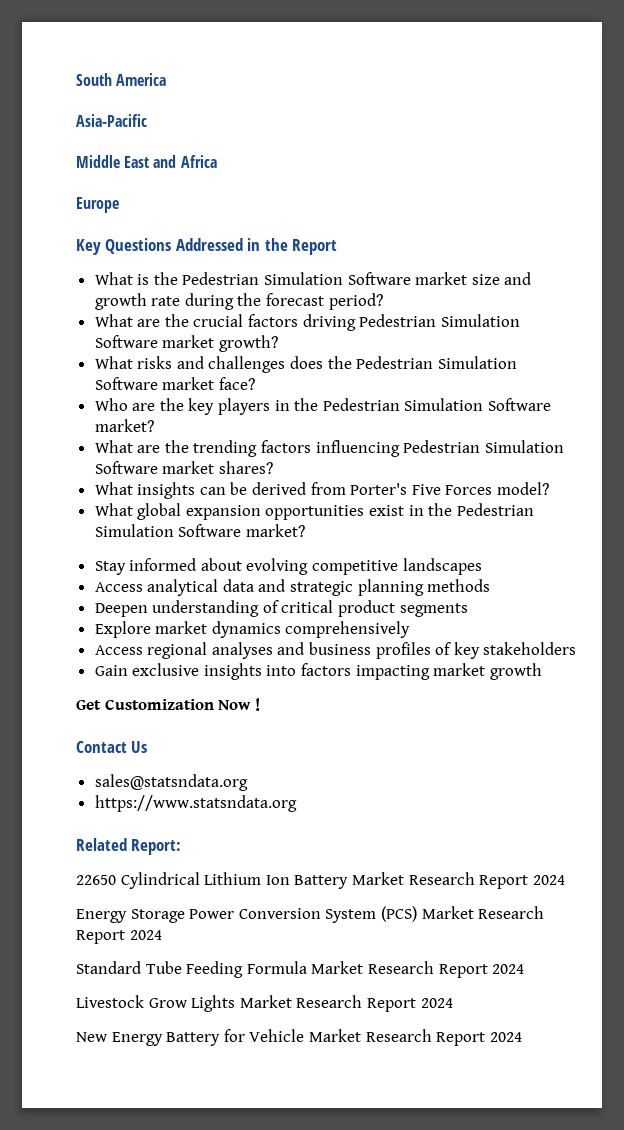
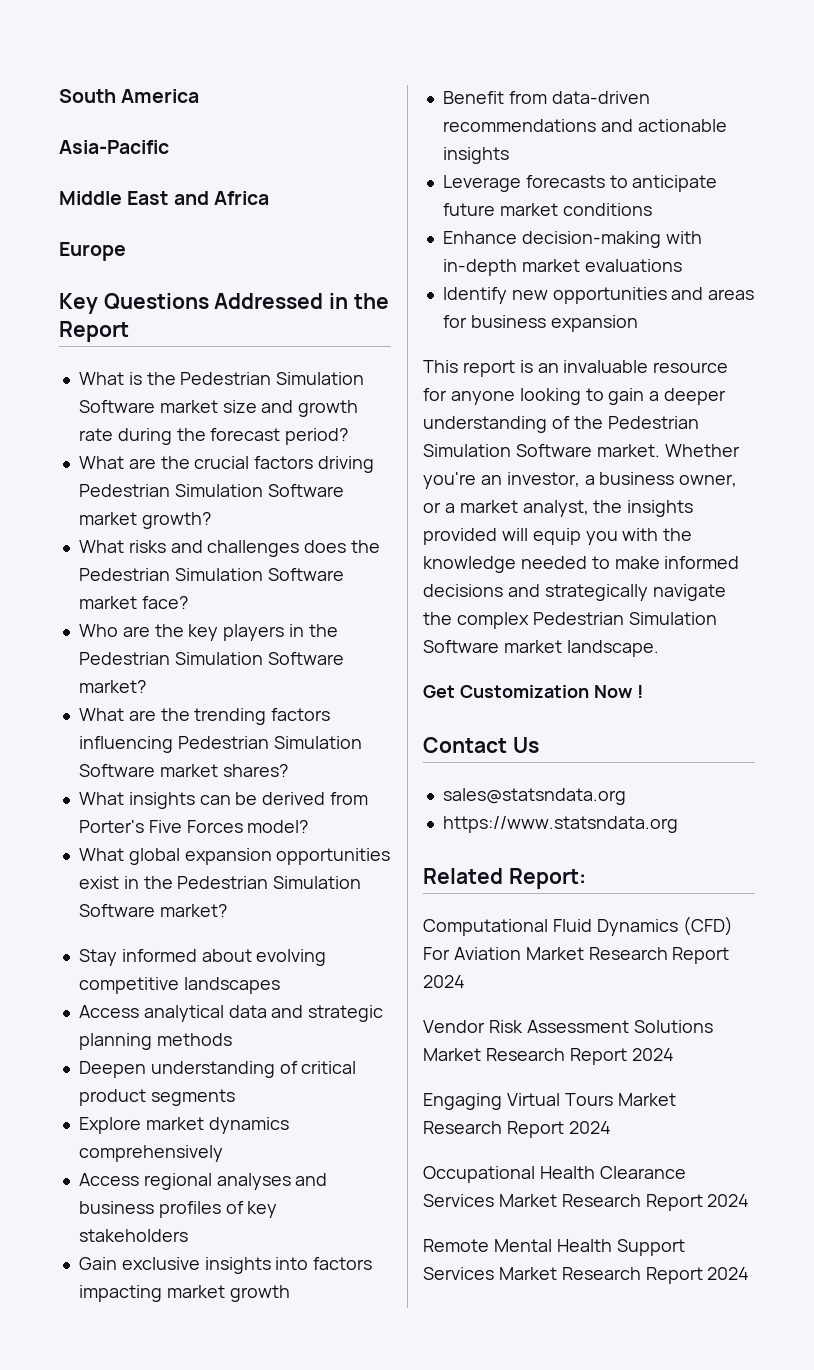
+ Benefit from data-driven recommendations and actionable insights
+ Leverage forecasts to anticipate future market conditions
+ Enhance decision-making with in-depth market evaluations
+ Identify new opportunities and areas for business expansion
+ This report is an invaluable resource for anyone looking to gain a deeper understanding of the Pedestrian Simulation Software market. Whether you're an investor, a business owner, or a market analyst, the insights provided will equip you with the knowledge needed to make informed decisions and strategically navigate the complex Pedestrian Simulation Software market landscape.
- 22650 Cylindrical Lithium Ion Battery Market Research Report 2024
- Energy Storage Power Conversion System (PCS) Market Research Report 2024
- Standard Tube Feeding Formula Market Research Report 2024
- Livestock Grow Lights Market Research Report 2024
- New Energy Battery for Vehicle Market Research Report 2024
+ Computational Fluid Dynamics (CFD) For Aviation Market Research Report 2024
+ Vendor Risk Assessment Solutions Market Research Report 2024
+ Engaging Virtual Tours Market Research Report 2024
+ Occupational Health Clearance Services Market Research Report 2024
+ Remote Mental Health Support Services Market Research Report 2024

